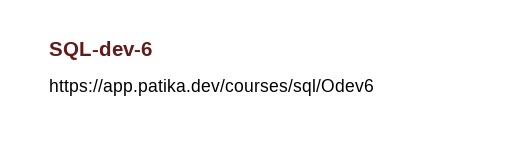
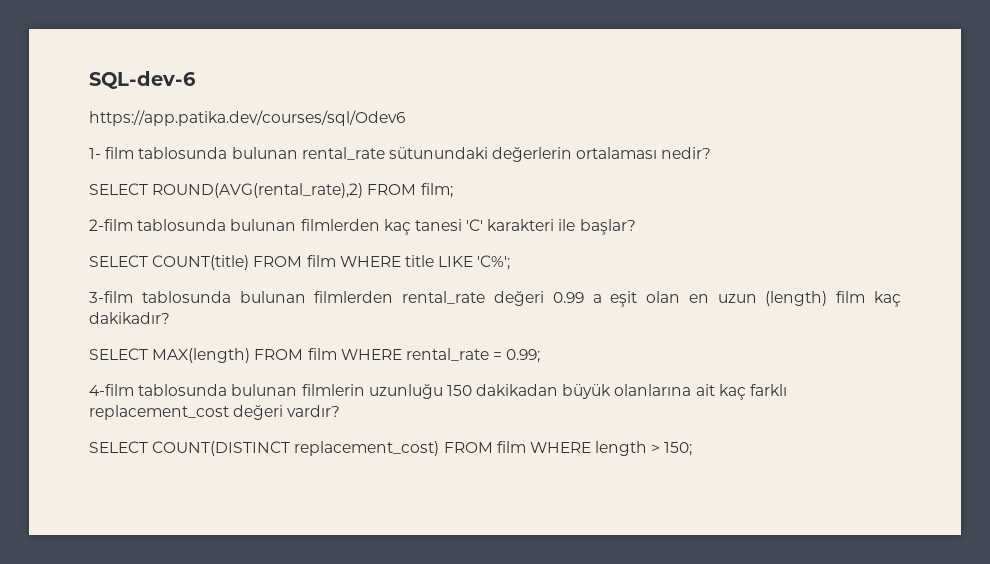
+ 1- film tablosunda bulunan rental_rate sütunundaki değerlerin ortalaması nedir?
+ SELECT ROUND(AVG(rental_rate),2) FROM film;
+ 2-film tablosunda bulunan filmlerden kaç tanesi 'C' karakteri ile başlar?
+ SELECT COUNT(title) FROM film WHERE title LIKE 'C%';
+ 3-film tablosunda bulunan filmlerden rental_rate değeri 0.99 a eşit olan en uzun (length) film kaç dakikadır?
+ SELECT MAX(length) FROM film WHERE rental_rate = 0.99;
+ 4-film tablosunda bulunan filmlerin uzunluğu 150 dakikadan büyük olanlarına ait kaç farklı replacement_cost değeri vardır?
+ SELECT COUNT(DISTINCT replacement_cost) FROM film WHERE length > 150;

